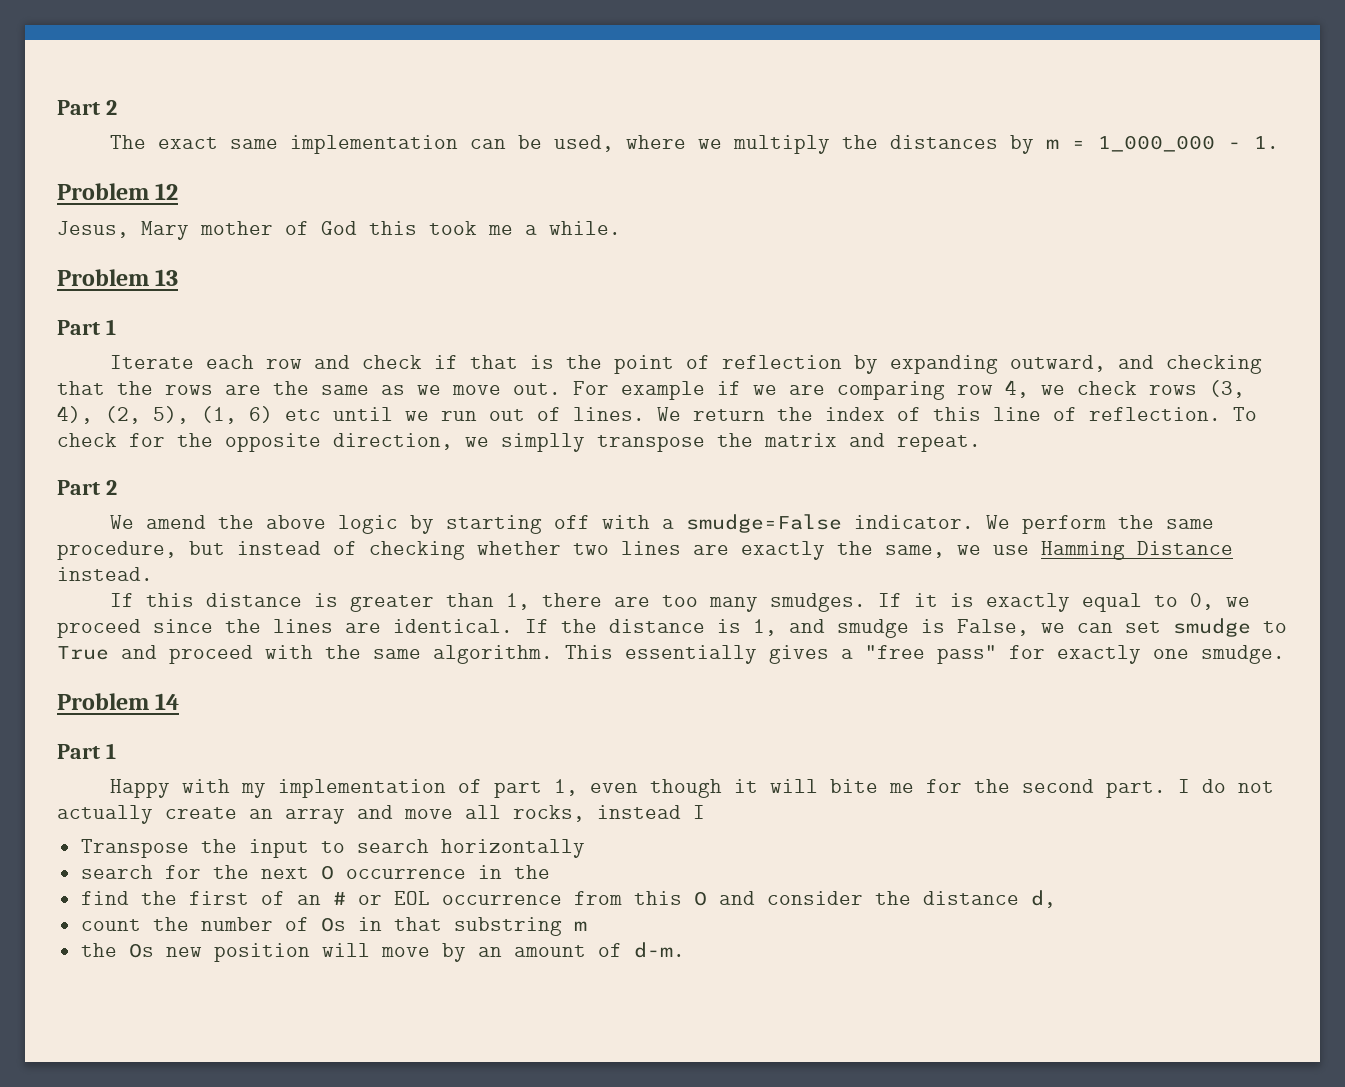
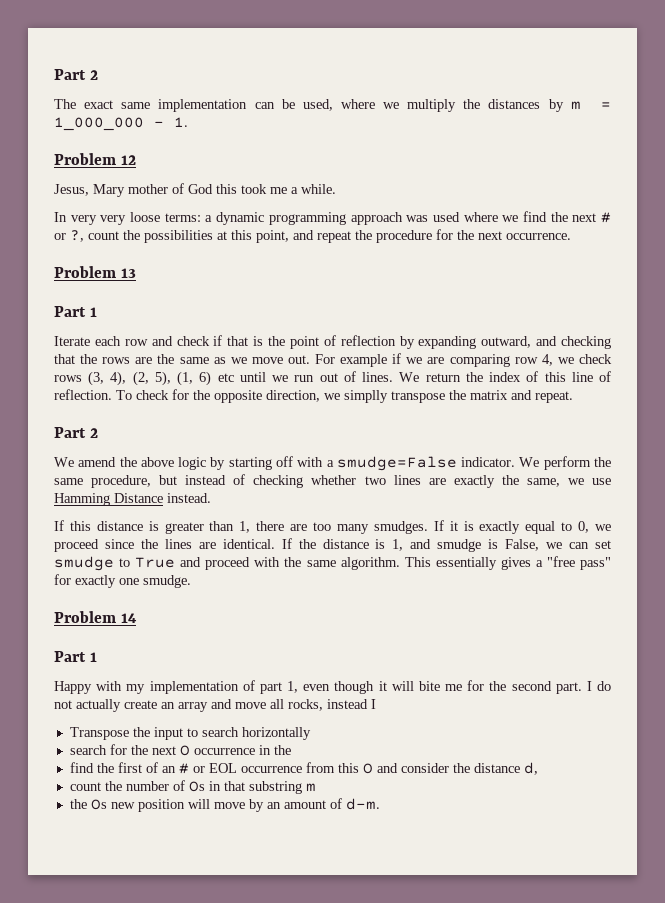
+ In very very loose terms: a dynamic programming approach was used where we find the next # or ?, count the possibilities at this point, and repeat the procedure for the next occurrence.

